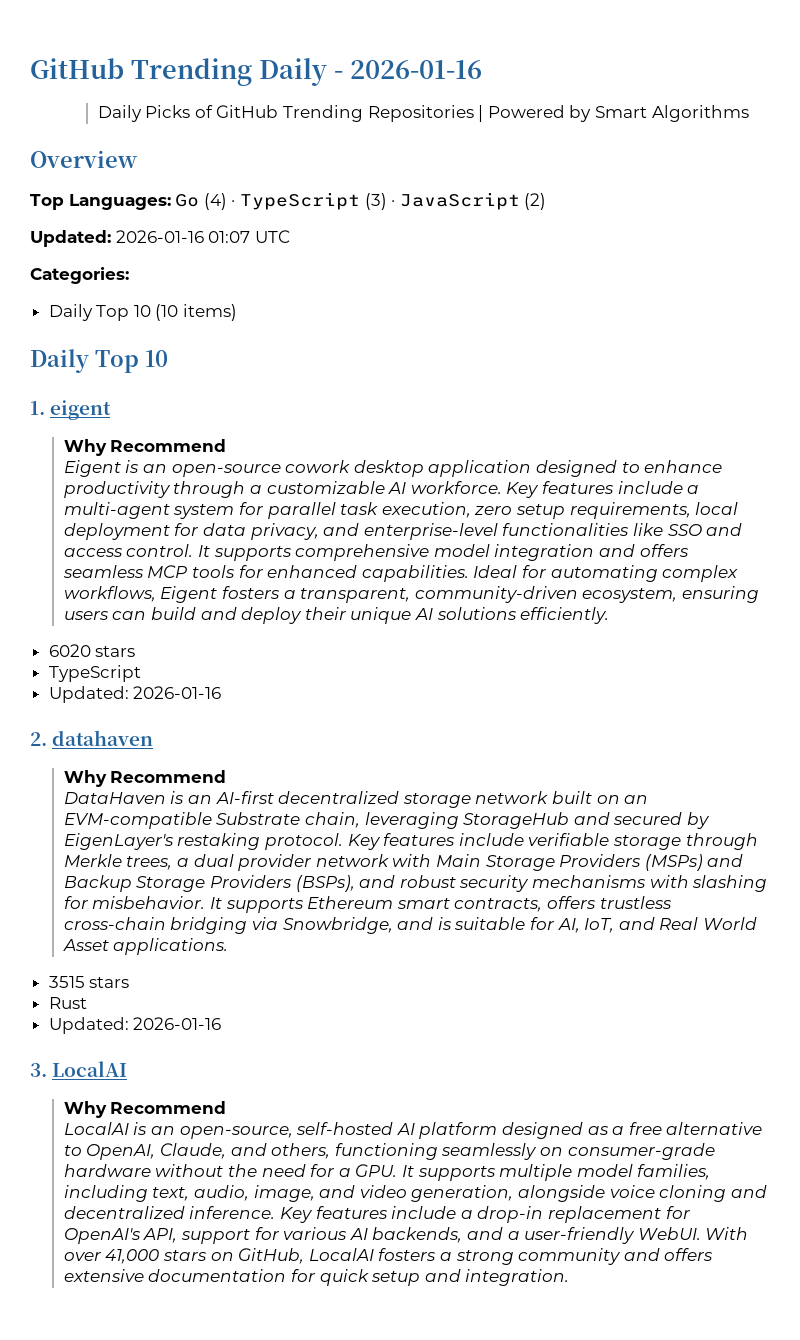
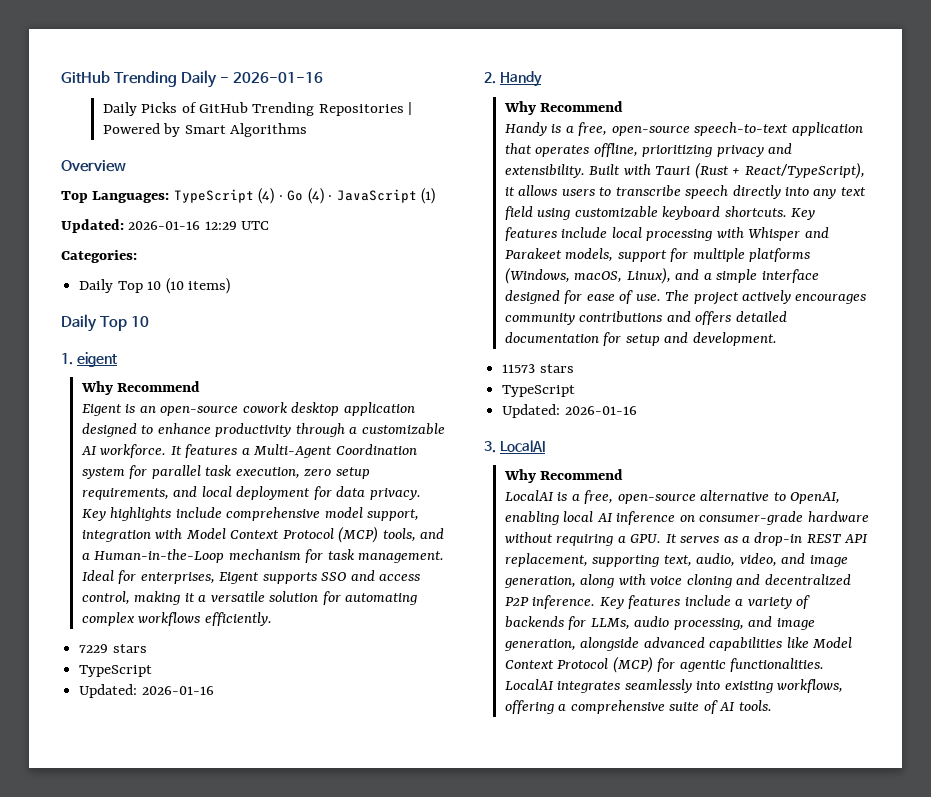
- Top Languages: Go (4) · TypeScript (3) · JavaScript (2)
- Updated: 2026-01-16 01:07 UTC
+ Top Languages: TypeScript (4) · Go (4) · JavaScript (1)
+ Updated: 2026-01-16 12:29 UTC
- Key features include a multi-agent system for parallel task execution, zero setup requirements, local deployment for data privacy, and enterprise-level functionalities like SSO and access control. It supports comprehensive model integration and offers seamless MCP tools for enhanced capabilities. Ideal for automating complex workflows, Eigent fosters a transparent, community-driven ecosystem, ensuring users can build and deploy their unique AI solutions efficiently.
+ It features a Multi-Agent Coordination system for parallel task execution, zero setup requirements, and local deployment for data privacy. Key highlights include comprehensive model support, integration with Model Context Protocol (MCP) tools, and a Human-in-the-Loop mechanism for task management. Ideal for enterprises, Eigent supports SSO and access control, making it a versatile solution for automating complex workflows efficiently.
- 6020 stars
+ 7229 stars
- 2. datahaven
+ 2. Handy
  Why Recommend
- DataHaven is an AI-first decentralized storage network built on an EVM-compatible Substrate chain, leveraging StorageHub and secured by EigenLayer's restaking protocol. Key features include verifiable storage through Merkle trees, a dual provider network with Main Storage Providers (MSPs) and Backup Storage Providers (BSPs), and robust security mechanisms with slashing for misbehavior. It supports Ethereum smart contracts, offers trustless cross-chain bridging via Snowbridge, and is suitable for AI, IoT, and Real World Asset applications.
- 3515 stars
- Rust
+ Handy is a free, open-source speech-to-text application that operates offline, prioritizing privacy and extensibility. Built with Tauri (Rust + React/TypeScript), it allows users to transcribe speech directly into any text field using customizable keyboard shortcuts. Key features include local processing with Whisper and Parakeet models, support for multiple platforms (Windows, macOS, Linux), and a simple interface designed for ease of use. The project actively encourages community contributions and offers detailed documentation for setup and development.
+ 11573 stars
+ TypeScript
- LocalAI is an open-source, self-hosted AI platform designed as a free alternative to OpenAI, Claude, and others, functioning seamlessly on consumer-grade hardware without the need for a GPU. It supports multiple model families, including text, audio, image, and video generation, alongside voice cloning and decentralized inference.
+ LocalAI is a free, open-source alternative to OpenAI, enabling local AI inference on consumer-grade hardware without requiring a GPU. It serves as a drop-in REST API replacement, supporting text, audio, video, and image generation, along with voice cloning and decentralized P2P inference.
- Key features include a drop-in replacement for OpenAI's API, support for various AI backends, and a user-friendly WebUI. With over 41,000 stars on GitHub, LocalAI fosters a strong community and offers extensive documentation for quick setup and integration.
+ Key features include a variety of backends for LLMs, audio processing, and image generation, alongside advanced capabilities like Model Context Protocol (MCP) for agentic functionalities. LocalAI integrates seamlessly into existing workflows, offering a comprehensive suite of AI tools.

